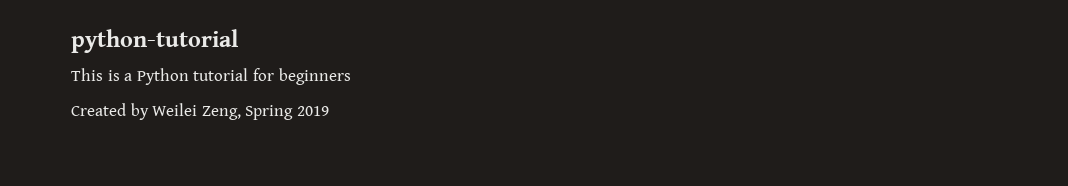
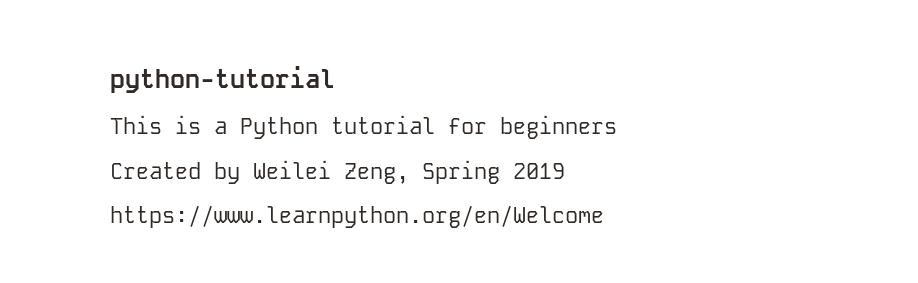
+ https://www.learnpython.org/en/Welcome

